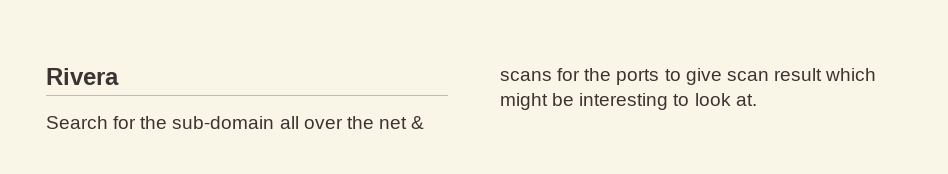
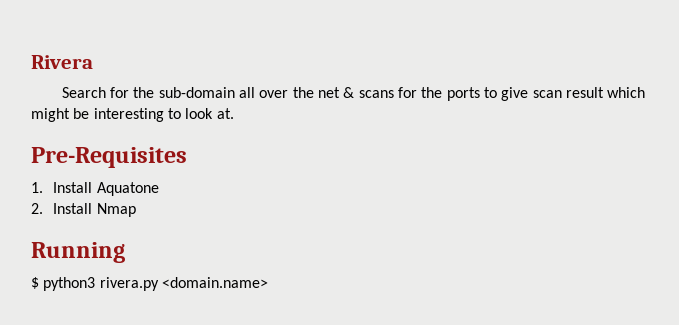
+ Pre-Requisites
+ 1. Install Aquatone
+ 2. Install Nmap
+ Running
+ $ python3 rivera.py <domain.name>

